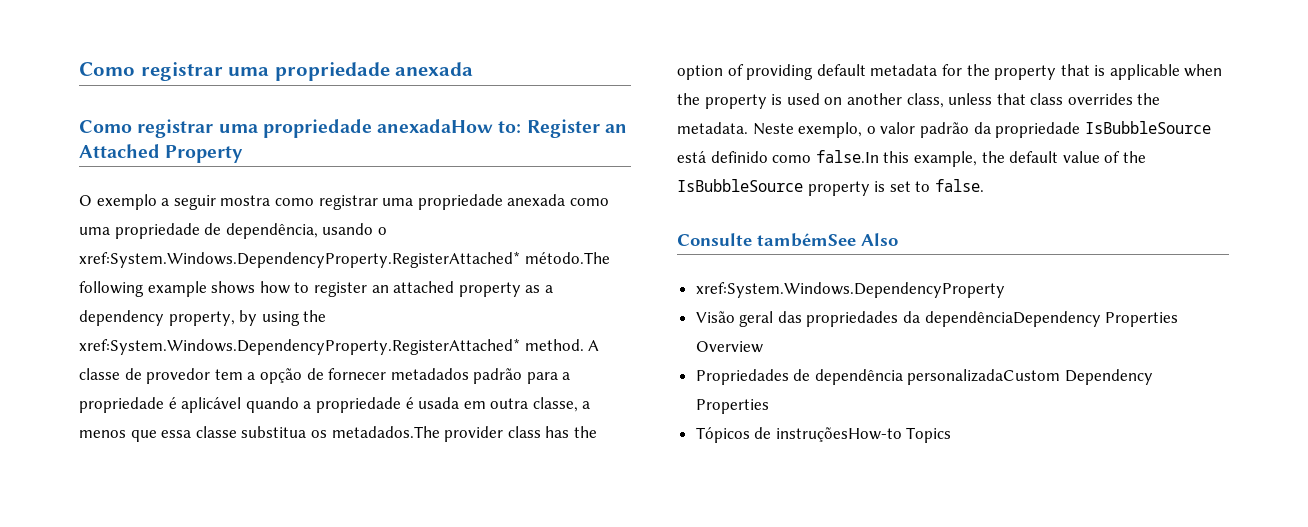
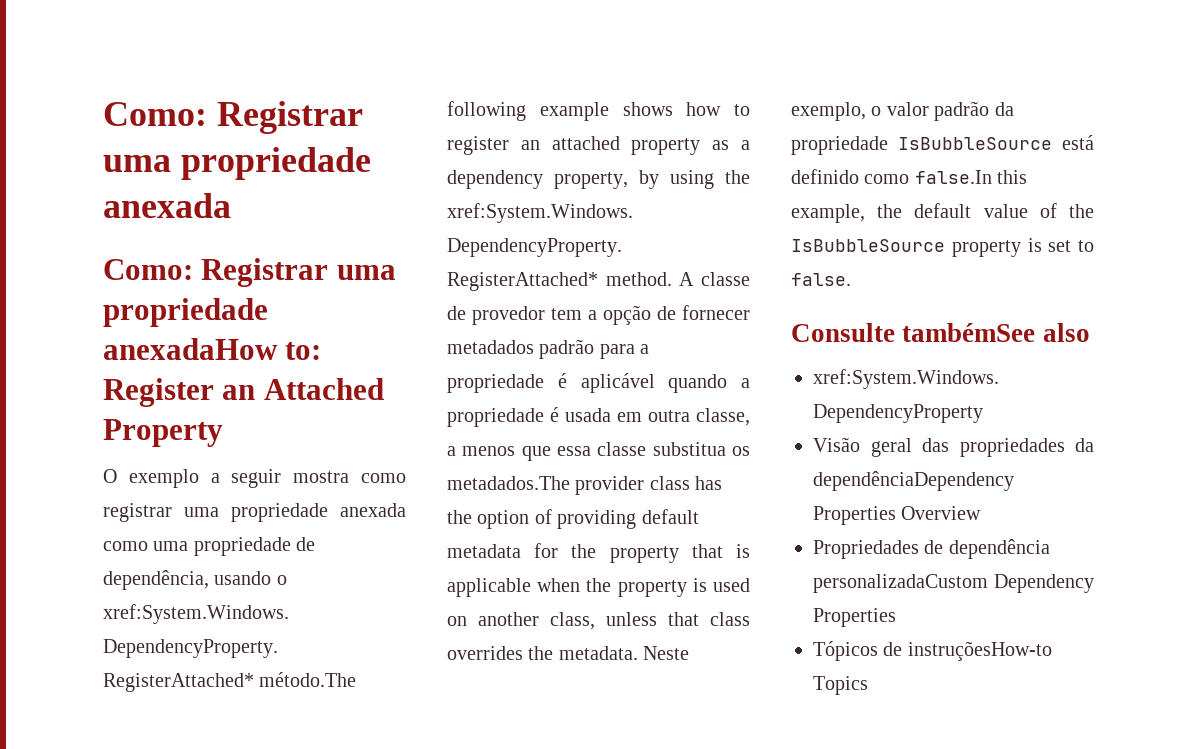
- Como registrar uma propriedade anexada
+ Como: Registrar uma propriedade anexada
- Como registrar uma propriedade anexadaHow to: Register an Attached Property
+ Como: Registrar uma propriedade anexadaHow to: Register an Attached Property
- Consulte tambémSee Also
+ Consulte tambémSee also

